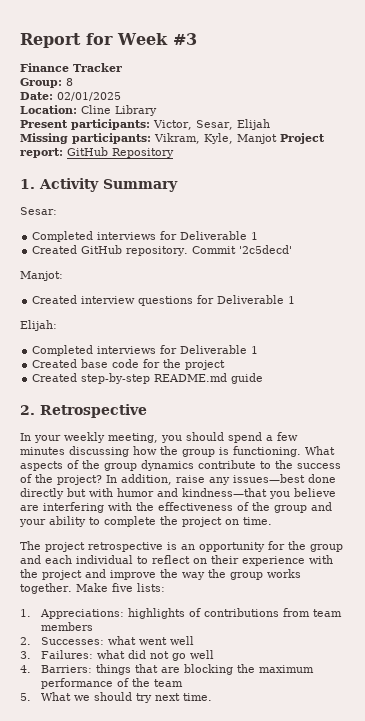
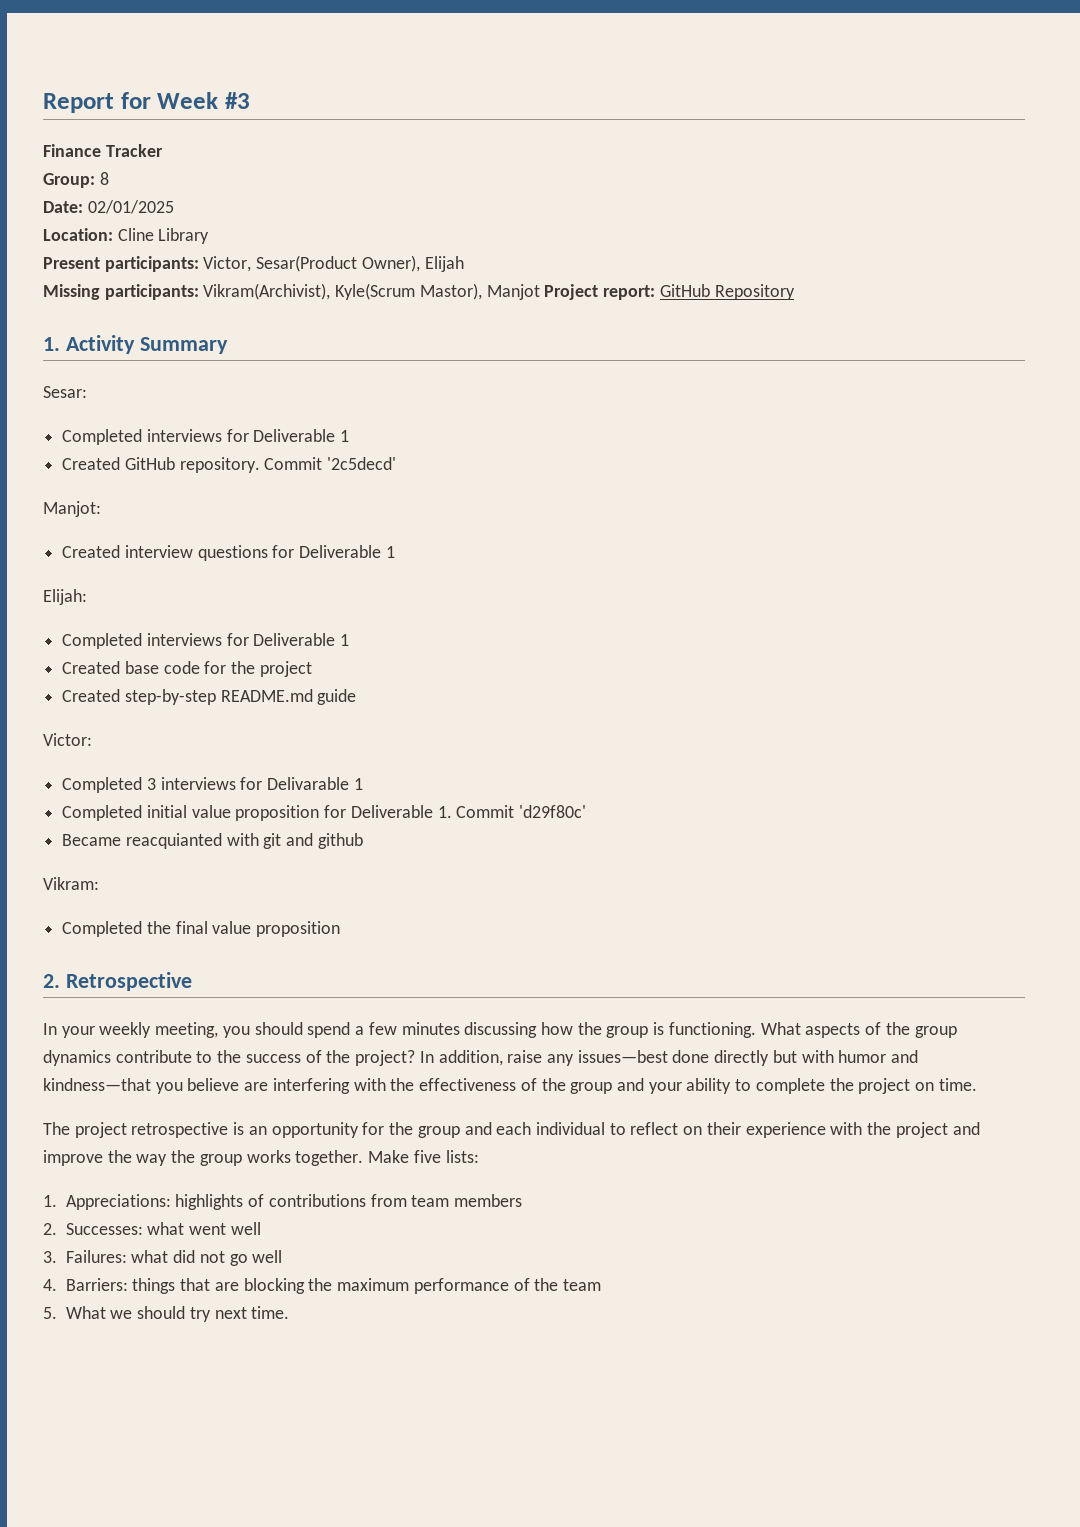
- Present participants: Victor, Sesar, Elijah
+ Present participants: Victor, Sesar(Product Owner), Elijah
- Missing participants: Vikram, Kyle, Manjot Project report: GitHub Repository
+ Missing participants: Vikram(Archivist), Kyle(Scrum Mastor), Manjot Project report: GitHub Repository
+ Victor:
+ Completed 3 interviews for Delivarable 1
+ Completed initial value proposition for Deliverable 1. Commit 'd29f80c'
+ Became reacquianted with git and github
+ Vikram:
+ Completed the final value proposition

